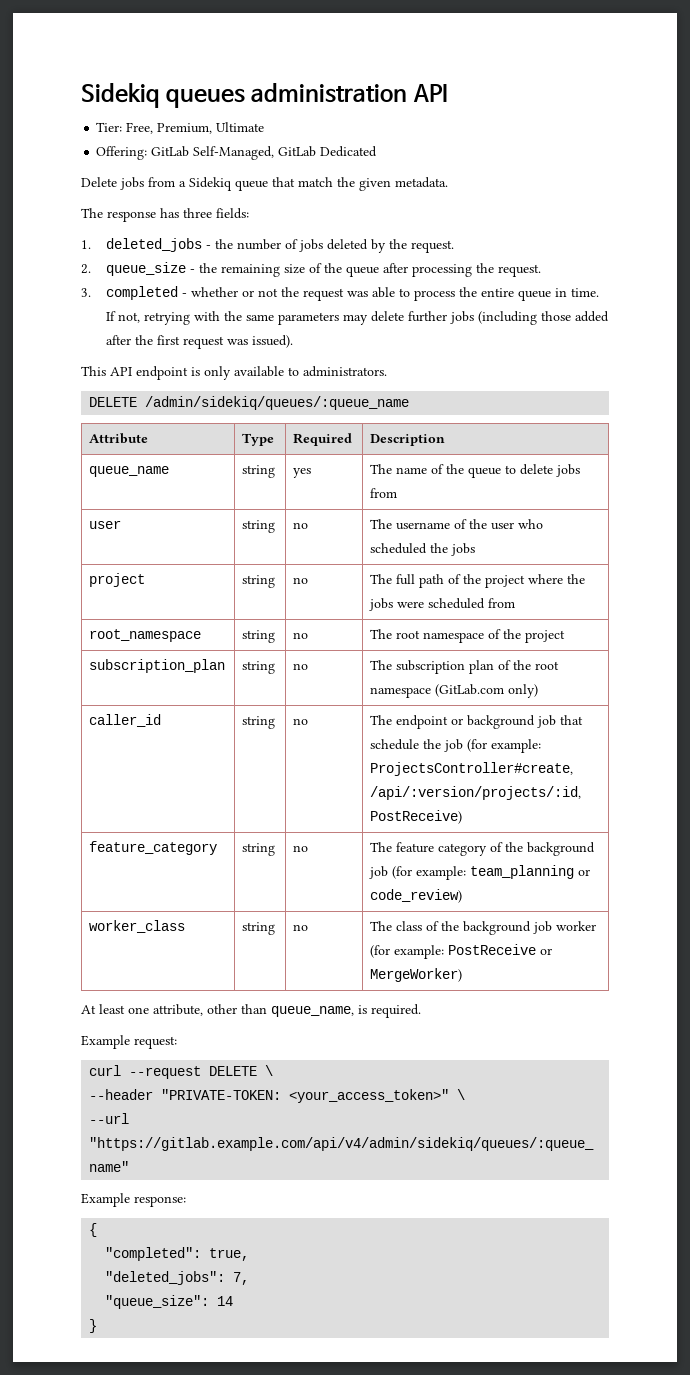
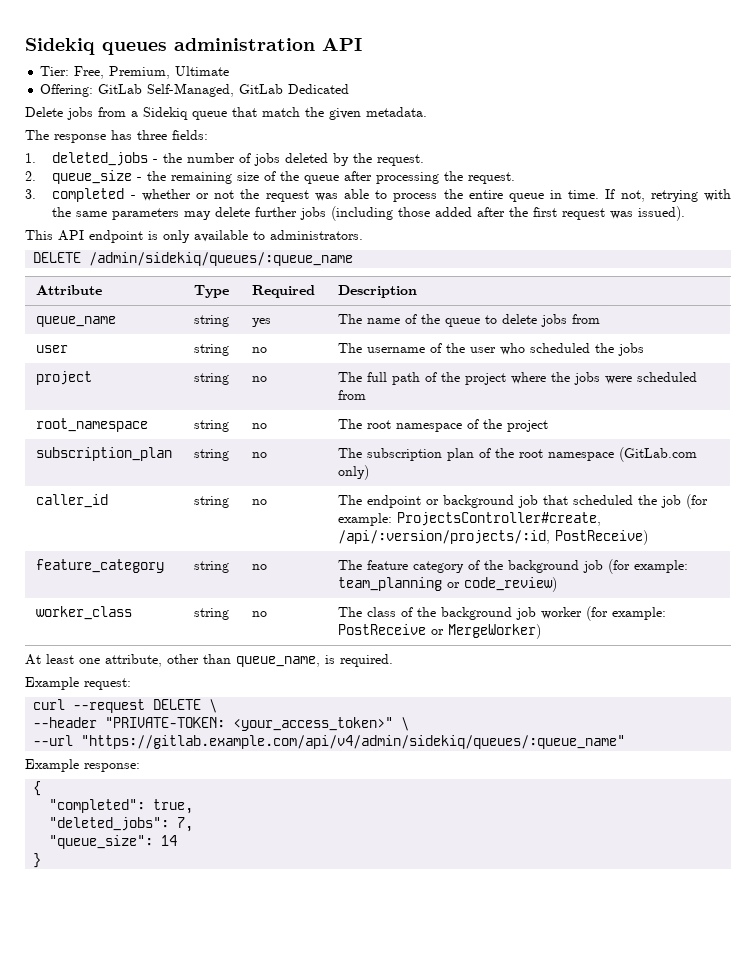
- caller_id | string | no | The endpoint or background job that schedule the job (for example: ProjectsController#create, /api/:version/projects/:id, PostReceive)
+ caller_id | string | no | The endpoint or background job that scheduled the job (for example: ProjectsController#create, /api/:version/projects/:id, PostReceive)

